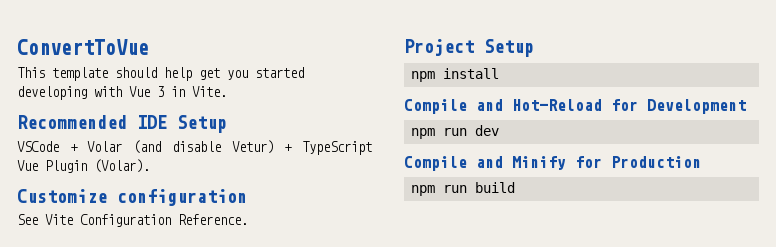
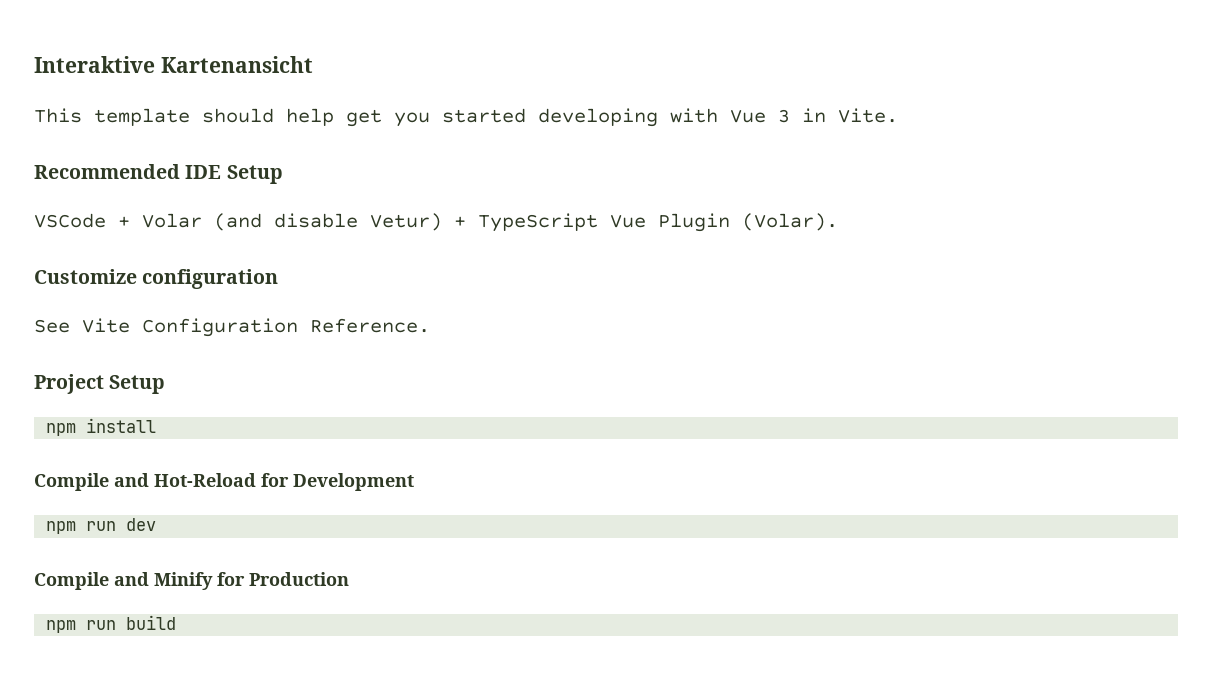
- ConvertToVue
+ Interaktive Kartenansicht

